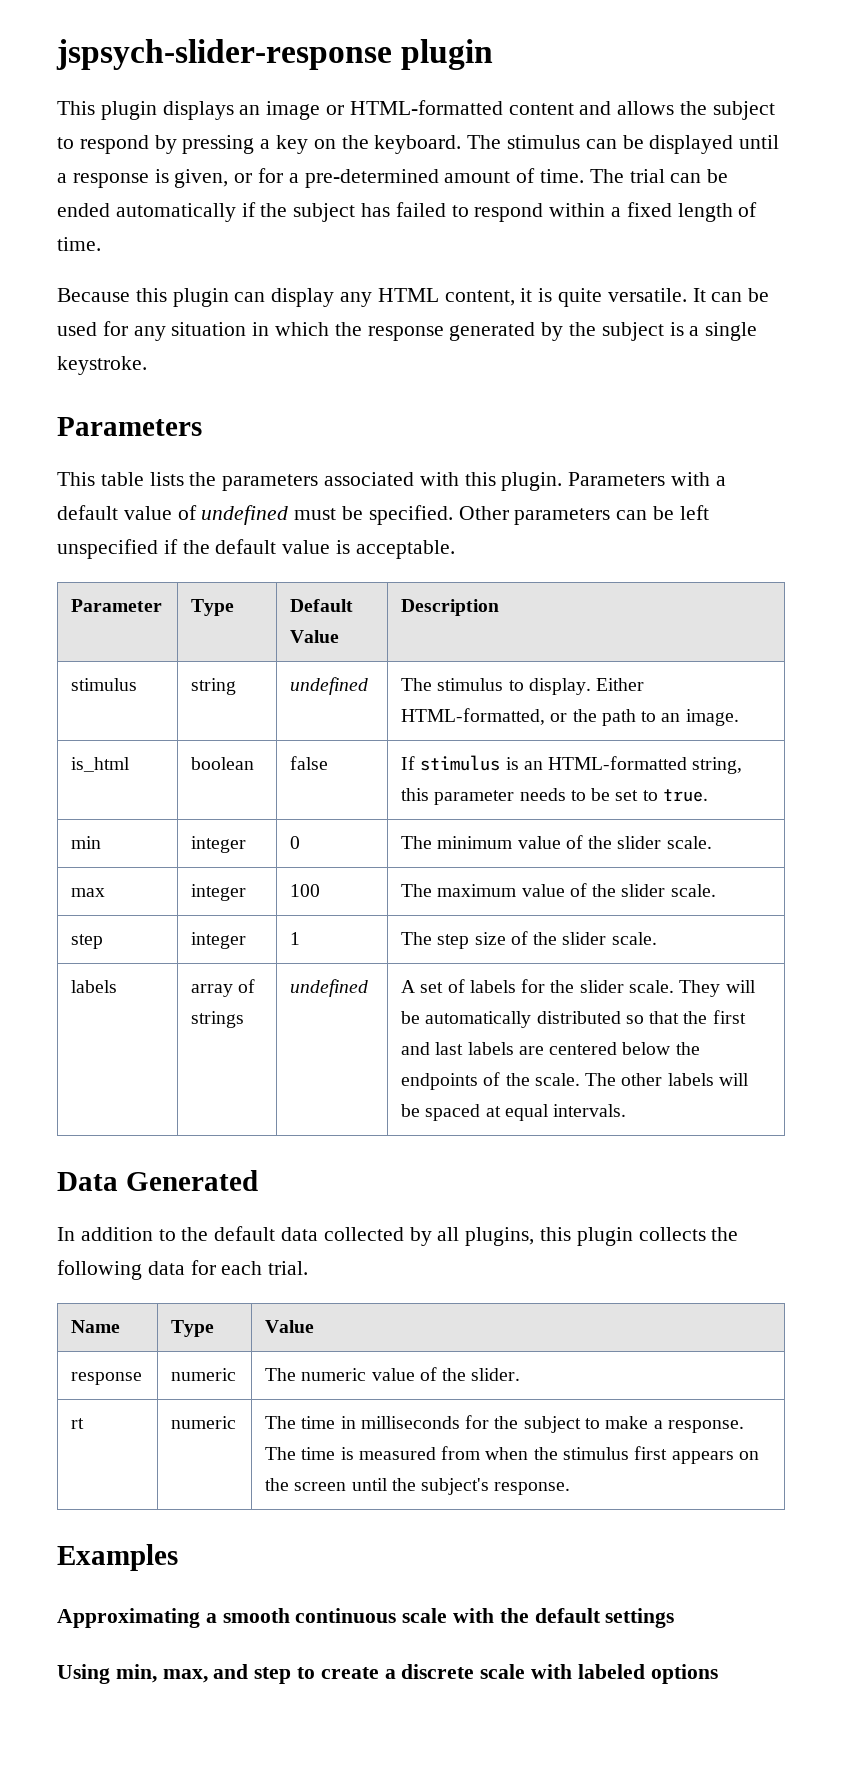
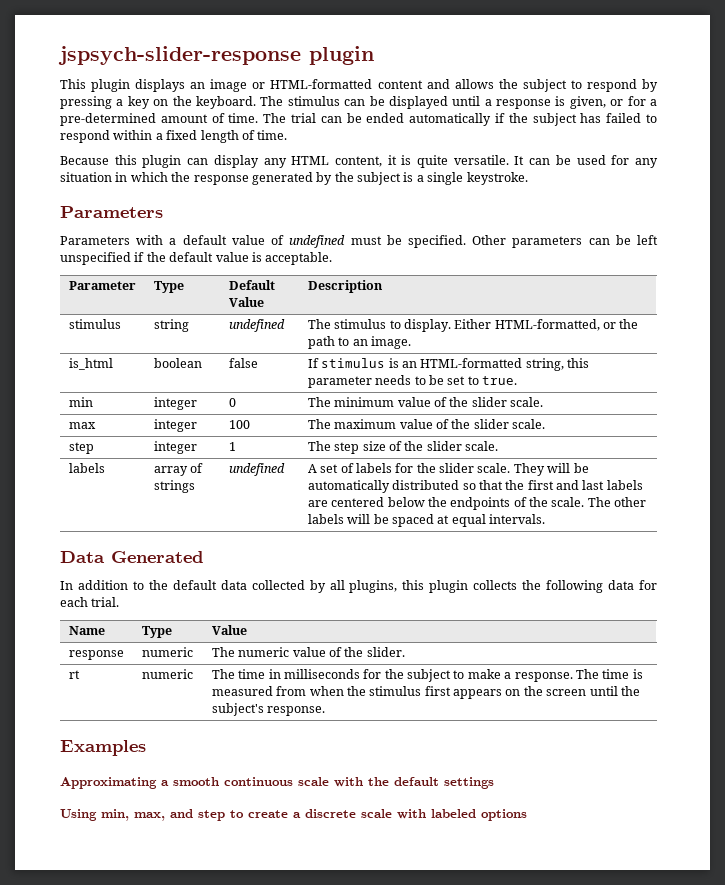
- This table lists the parameters associated with this plugin.

